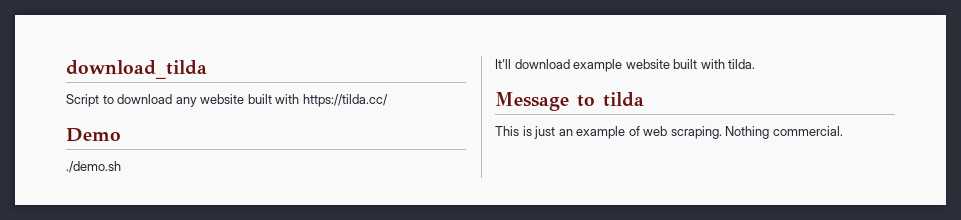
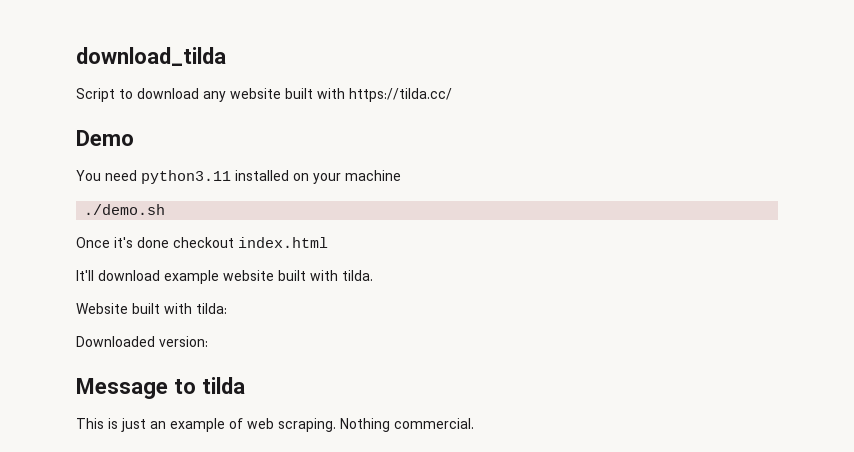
+ You need python3.11 installed on your machine
  ./demo.sh
+ Once it's done checkout index.html
+ Website built with tilda:
+ Downloaded version:

